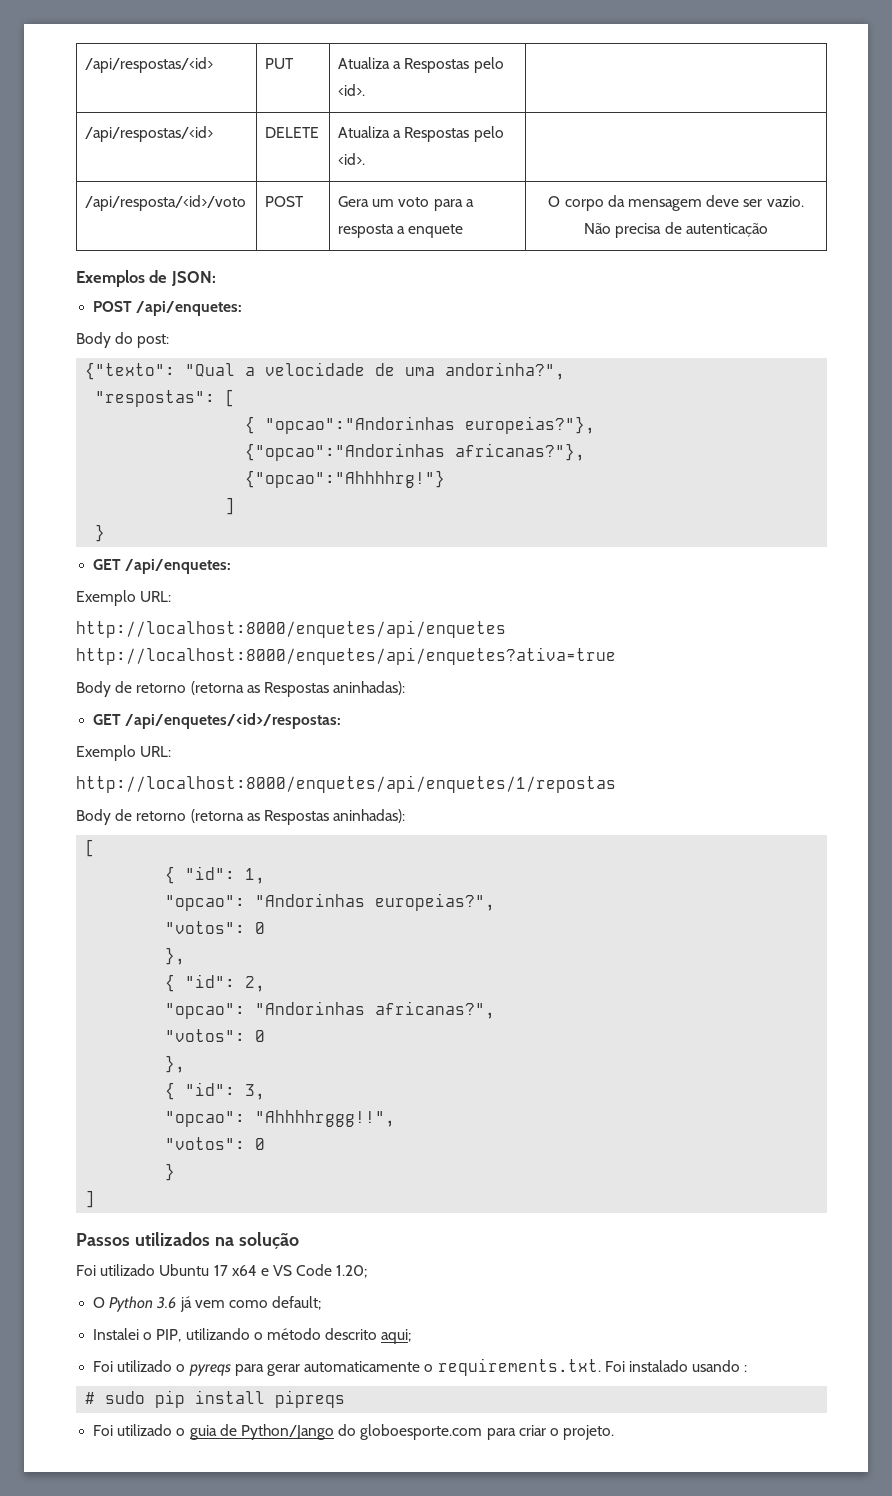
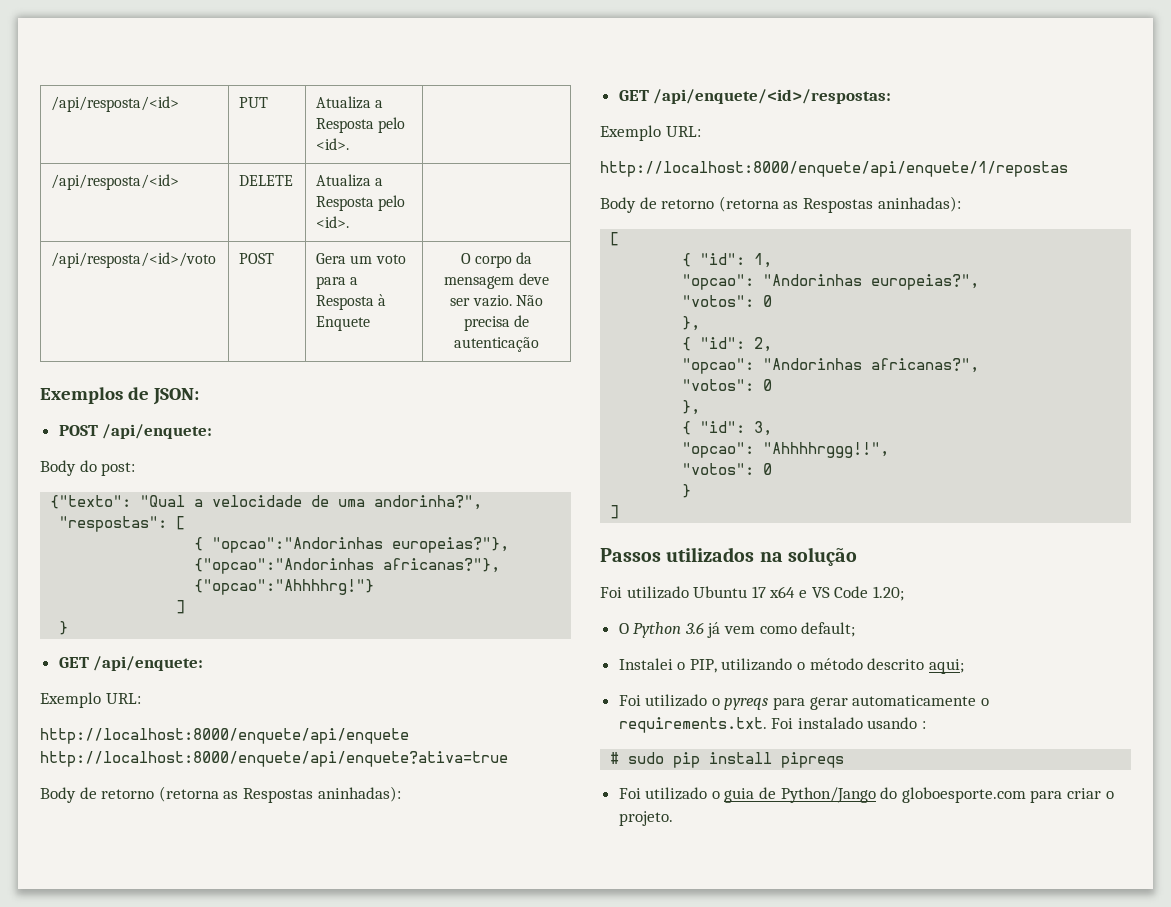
- /api/respostas/<id> | PUT | Atualiza a Respostas pelo <id>. |
- /api/respostas/<id> | DELETE | Atualiza a Respostas pelo <id>. |
+ /api/resposta/<id> | PUT | Atualiza a Resposta pelo <id>. |
+ /api/resposta/<id> | DELETE | Atualiza a Resposta pelo <id>. |
- /api/resposta/<id>/voto | POST | Gera um voto para a resposta a enquete | O corpo da mensagem deve ser vazio. Não precisa de autenticação
+ /api/resposta/<id>/voto | POST | Gera um voto para a Resposta à Enquete | O corpo da mensagem deve ser vazio. Não precisa de autenticação
- POST /api/enquetes:
+ POST /api/enquete:
- GET /api/enquetes:
+ GET /api/enquete:
  Exemplo URL:
- http://localhost:8000/enquetes/api/enquetes http://localhost:8000/enquetes/api/enquetes?ativa=true
+ http://localhost:8000/enquete/api/enquete http://localhost:8000/enquete/api/enquete?ativa=true
- GET /api/enquetes/<id>/respostas:
+ GET /api/enquete/<id>/respostas:
  Exemplo URL:
- http://localhost:8000/enquetes/api/enquetes/1/repostas
+ http://localhost:8000/enquete/api/enquete/1/repostas

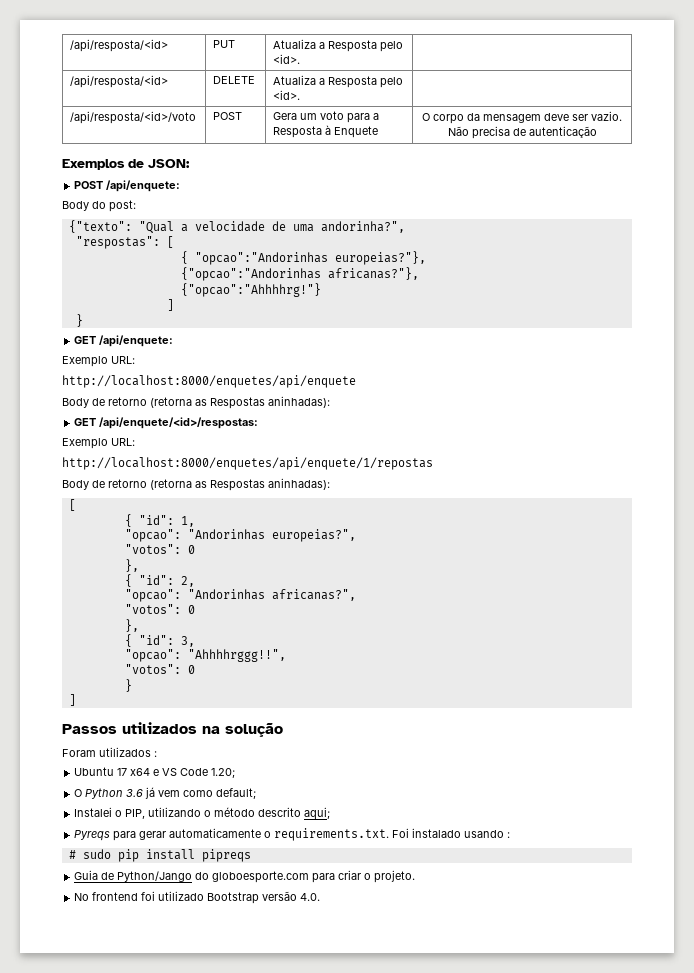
- http://localhost:8000/enquete/api/enquete http://localhost:8000/enquete/api/enquete?ativa=true
+ http://localhost:8000/enquetes/api/enquete
- http://localhost:8000/enquete/api/enquete/1/repostas
+ http://localhost:8000/enquetes/api/enquete/1/repostas
- Foi utilizado Ubuntu 17 x64 e VS Code 1.20;
+ Foram utilizados :
+ Ubuntu 17 x64 e VS Code 1.20;
- Foi utilizado o pyreqs para gerar automaticamente o requirements.txt. Foi instalado usando :
+ Pyreqs para gerar automaticamente o requirements.txt. Foi instalado usando :
- Foi utilizado o guia de Python/Jango do globoesporte.com para criar o projeto.
+ Guia de Python/Jango do globoesporte.com para criar o projeto.
+ No frontend foi utilizado Bootstrap versão 4.0.

